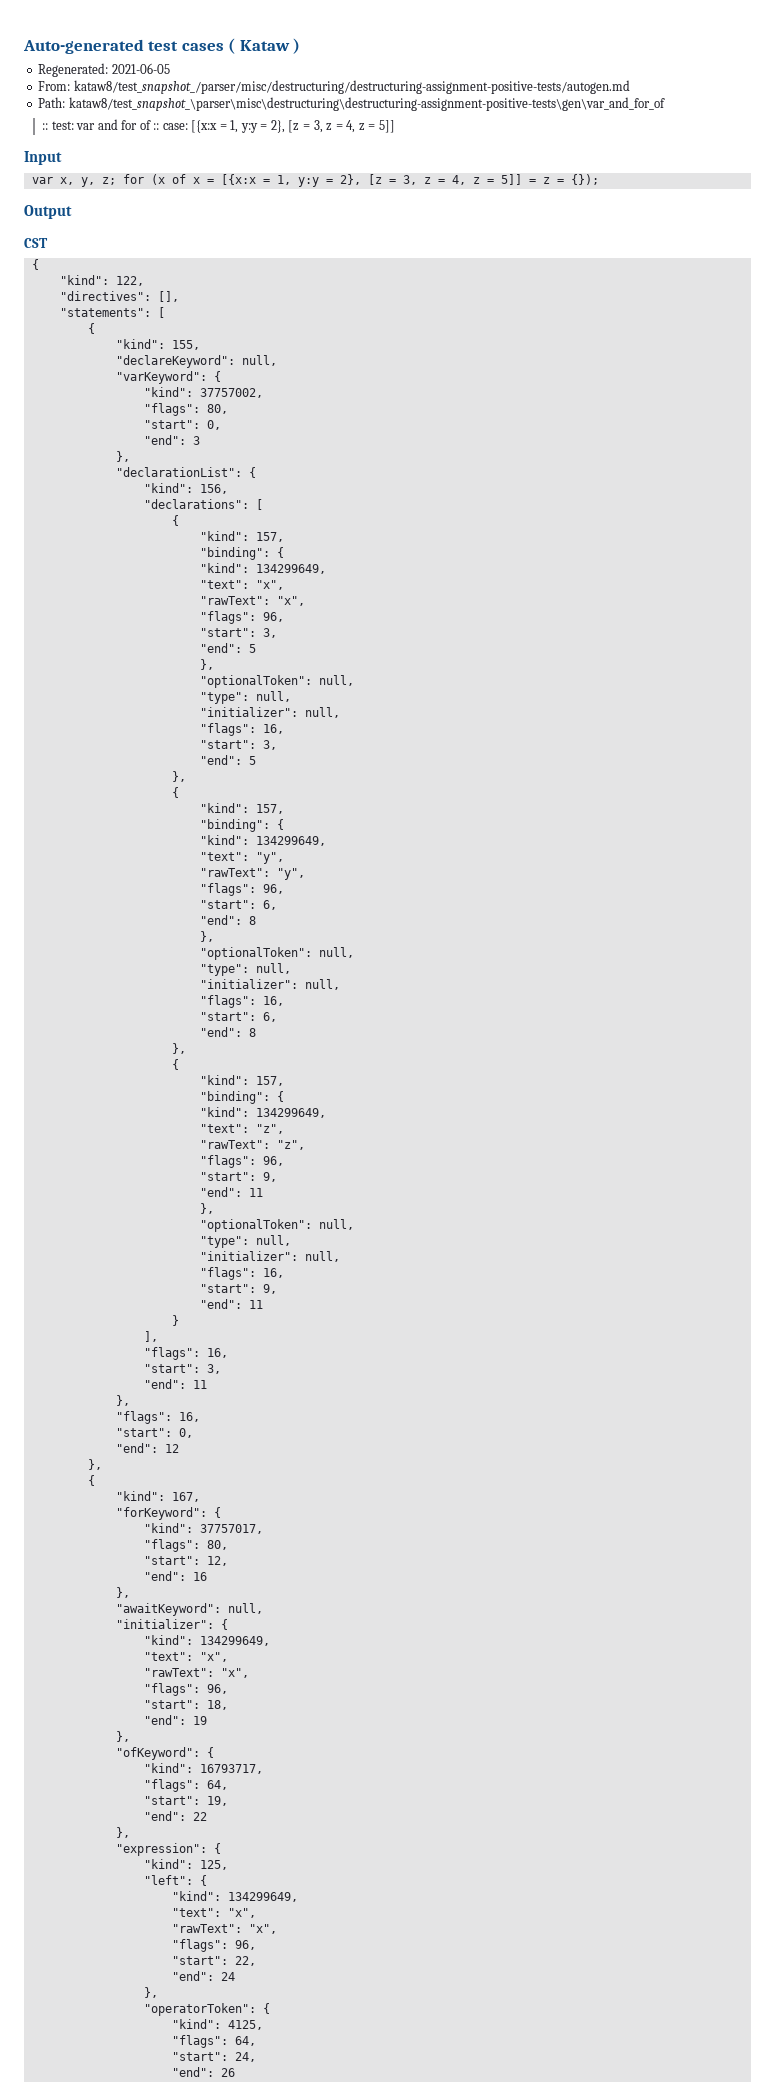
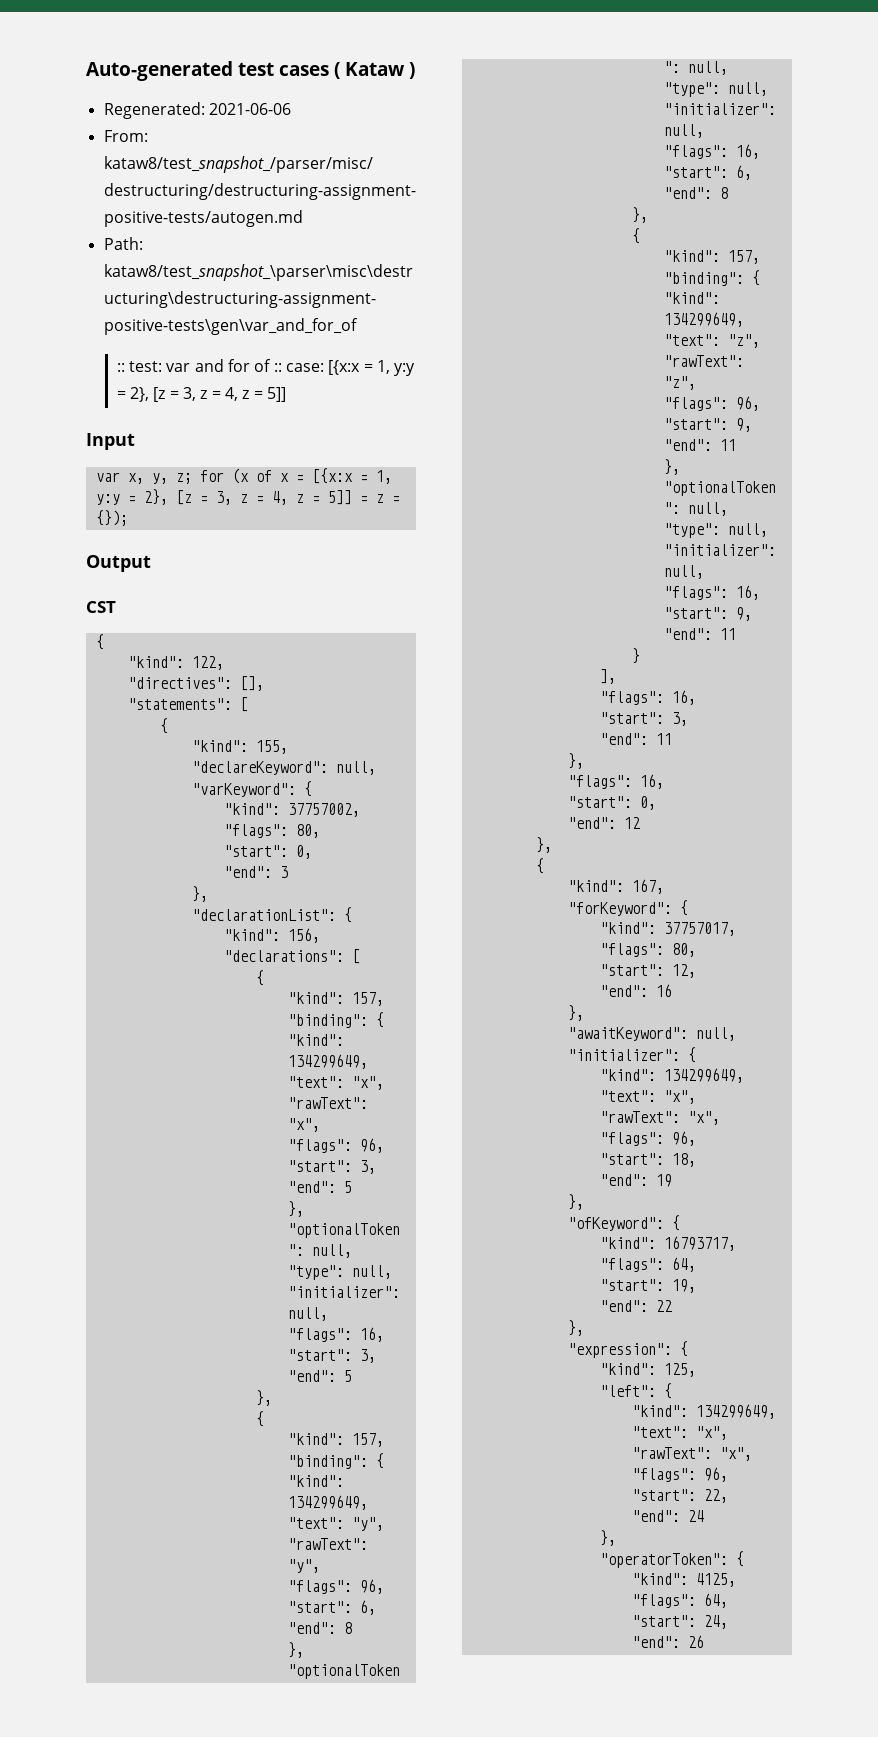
- Regenerated: 2021-06-05
+ Regenerated: 2021-06-06

